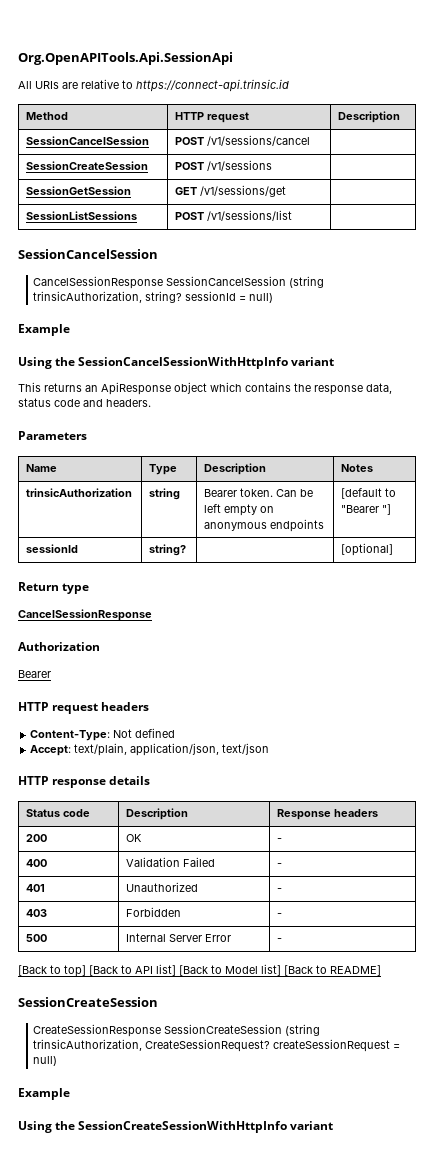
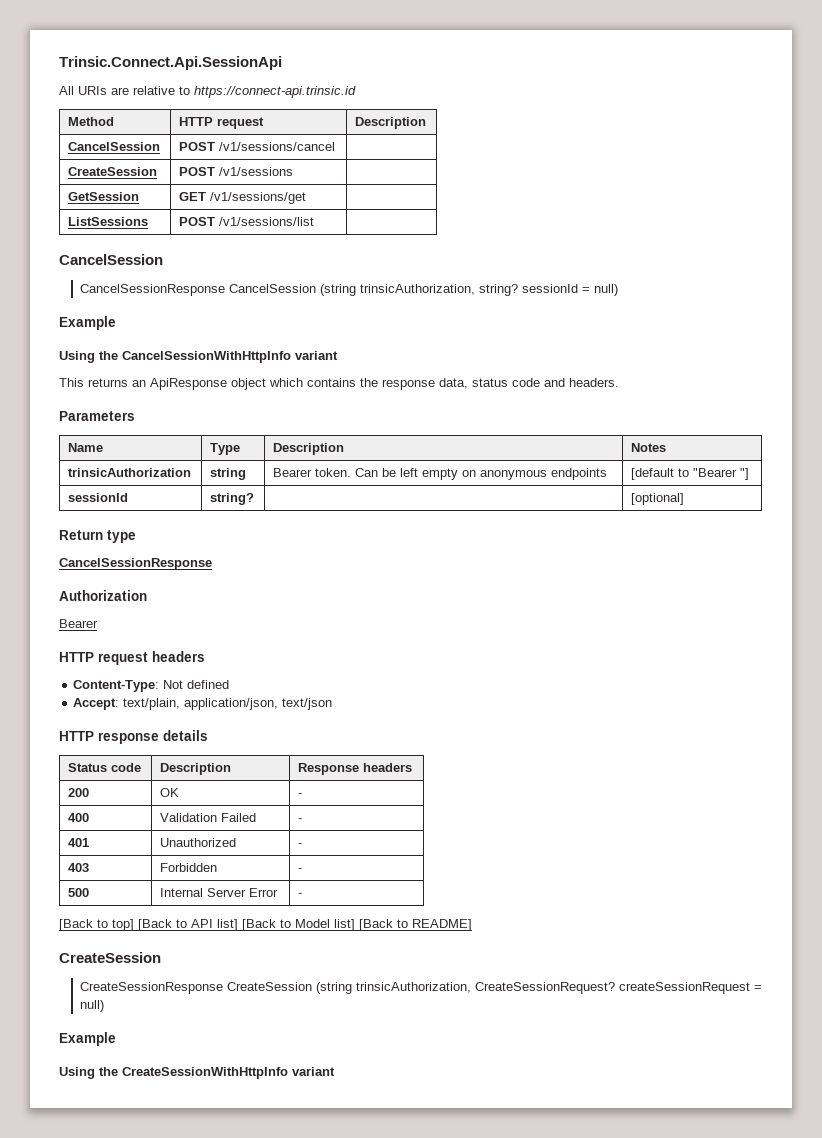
- Org.OpenAPITools.Api.SessionApi
+ Trinsic.Connect.Api.SessionApi
- SessionCancelSession | POST /v1/sessions/cancel |
+ CancelSession | POST /v1/sessions/cancel |
- SessionCreateSession | POST /v1/sessions |
+ CreateSession | POST /v1/sessions |
- SessionGetSession | GET /v1/sessions/get |
+ GetSession | GET /v1/sessions/get |
- SessionListSessions | POST /v1/sessions/list |
- SessionCancelSession
- CancelSessionResponse SessionCancelSession (string trinsicAuthorization, string? sessionId = null)
+ ListSessions | POST /v1/sessions/list |
+ CancelSession
+ CancelSessionResponse CancelSession (string trinsicAuthorization, string? sessionId = null)
- Using the SessionCancelSessionWithHttpInfo variant
+ Using the CancelSessionWithHttpInfo variant
  [Back to top] [Back to API list] [Back to Model list] [Back to README]
- SessionCreateSession
+ CreateSession
- CreateSessionResponse SessionCreateSession (string trinsicAuthorization, CreateSessionRequest? createSessionRequest = null)
+ CreateSessionResponse CreateSession (string trinsicAuthorization, CreateSessionRequest? createSessionRequest = null)
- Using the SessionCreateSessionWithHttpInfo variant
+ Using the CreateSessionWithHttpInfo variant

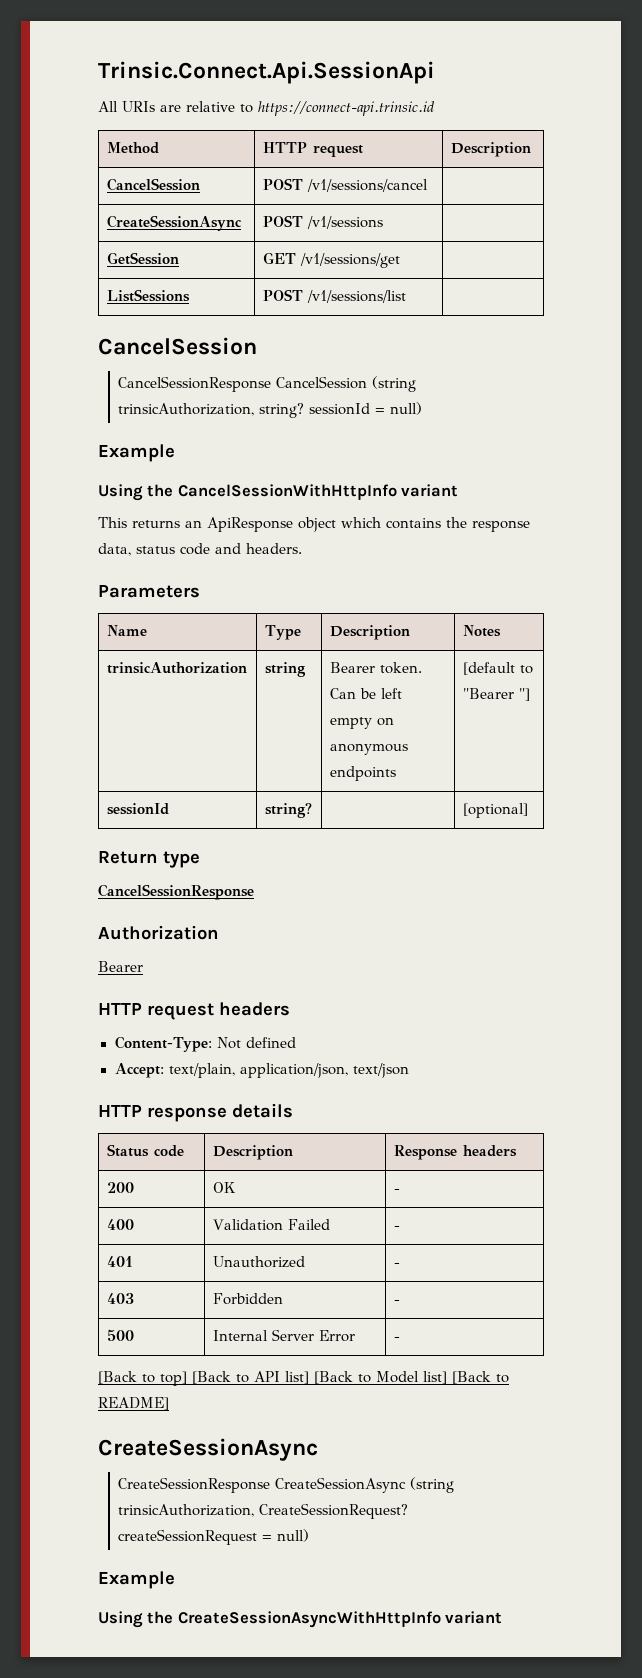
- CreateSession | POST /v1/sessions |
+ CreateSessionAsync | POST /v1/sessions |
  [Back to top] [Back to API list] [Back to Model list] [Back to README]
- CreateSession
+ CreateSessionAsync
- CreateSessionResponse CreateSession (string trinsicAuthorization, CreateSessionRequest? createSessionRequest = null)
+ CreateSessionResponse CreateSessionAsync (string trinsicAuthorization, CreateSessionRequest? createSessionRequest = null)
- Using the CreateSessionWithHttpInfo variant
+ Using the CreateSessionAsyncWithHttpInfo variant

